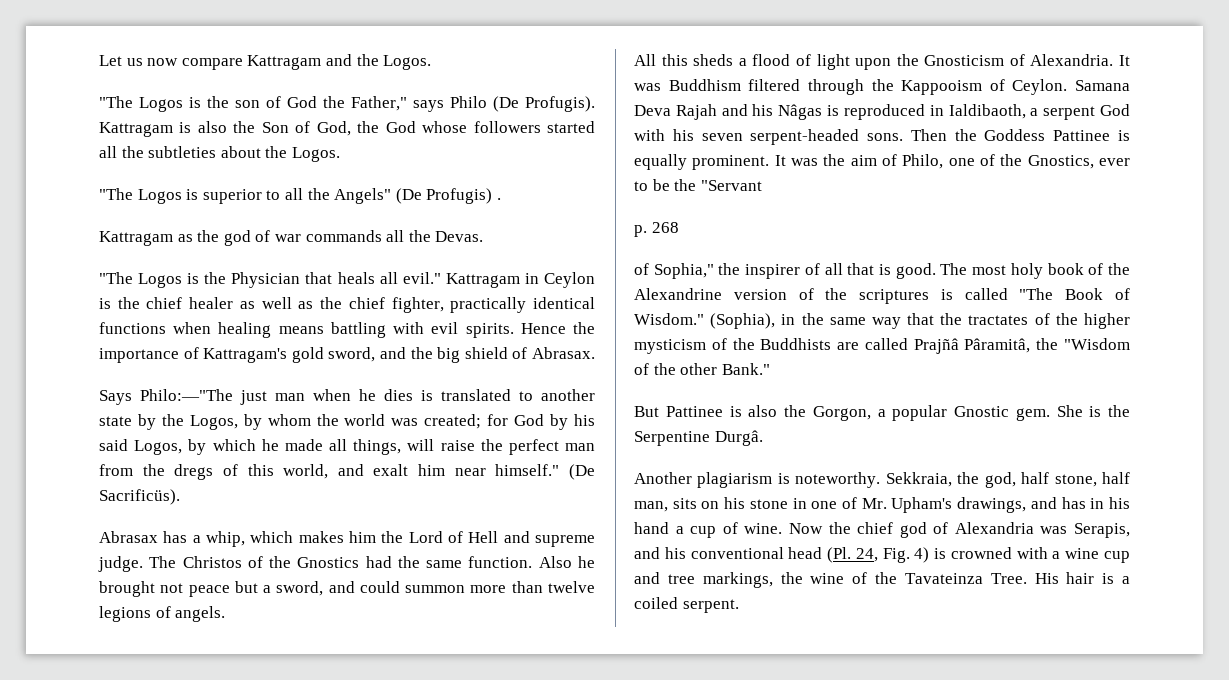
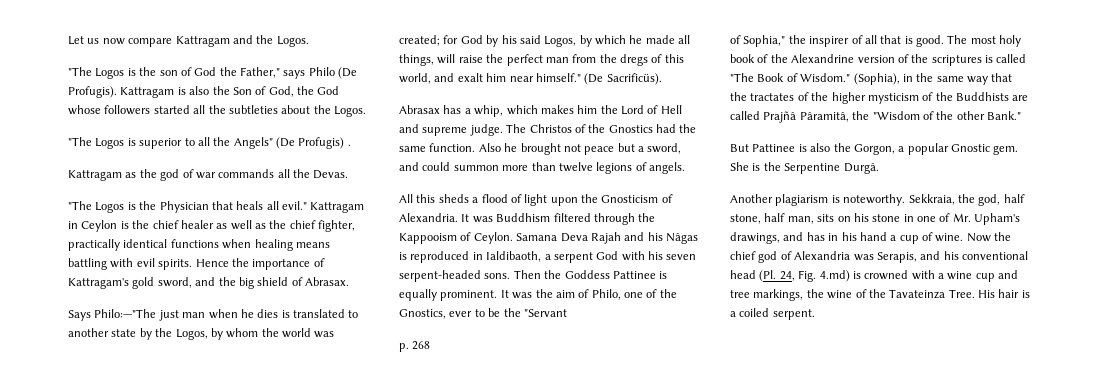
- Now the chief god of Alexandria was Serapis, and his conventional head (Pl. 24, Fig. 4) is crowned with a wine cup and tree markings, the wine of the Tavateinza Tree.
+ Now the chief god of Alexandria was Serapis, and his conventional head (Pl. 24, Fig. 4.md) is crowned with a wine cup and tree markings, the wine of the Tavateinza Tree.

